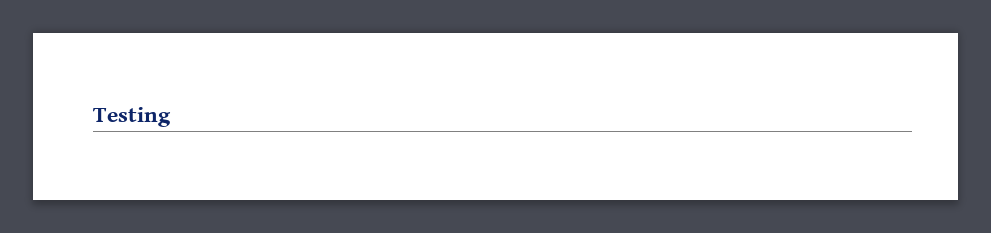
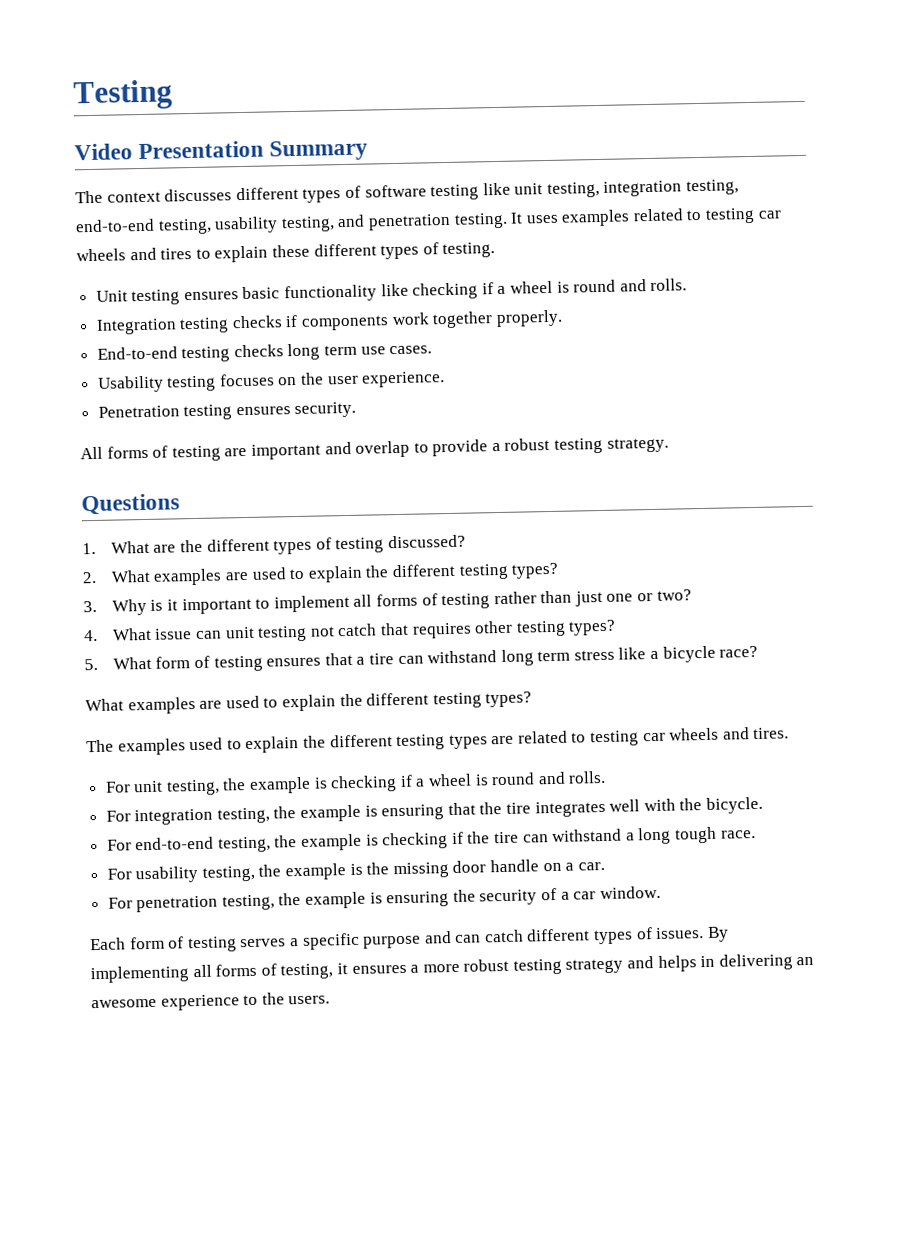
+ Video Presentation Summary
+ The context discusses different types of software testing like unit testing, integration testing, end-to-end testing, usability testing, and penetration testing. It uses examples related to testing car wheels and tires to explain these different types of testing.
+ Unit testing ensures basic functionality like checking if a wheel is round and rolls.
+ Integration testing checks if components work together properly.
+ End-to-end testing checks long term use cases.
+ Usability testing focuses on the user experience.
+ Penetration testing ensures security.
+ All forms of testing are important and overlap to provide a robust testing strategy.
+ Questions
+ 1. What are the different types of testing discussed?
+ 2. What examples are used to explain the different testing types?
+ 3. Why is it important to implement all forms of testing rather than just one or two?
+ 4. What issue can unit testing not catch that requires other testing types?
+ 5. What form of testing ensures that a tire can withstand long term stress like a bicycle race?
+ What examples are used to explain the different testing types?
+ The examples used to explain the different testing types are related to testing car wheels and tires.
+ For unit testing, the example is checking if a wheel is round and rolls.
+ For integration testing, the example is ensuring that the tire integrates well with the bicycle.
+ For end-to-end testing, the example is checking if the tire can withstand a long tough race.
+ For usability testing, the example is the missing door handle on a car.
+ For penetration testing, the example is ensuring the security of a car window.
+ Each form of testing serves a specific purpose and can catch different types of issues. By implementing all forms of testing, it ensures a more robust testing strategy and helps in delivering an awesome experience to the users.

